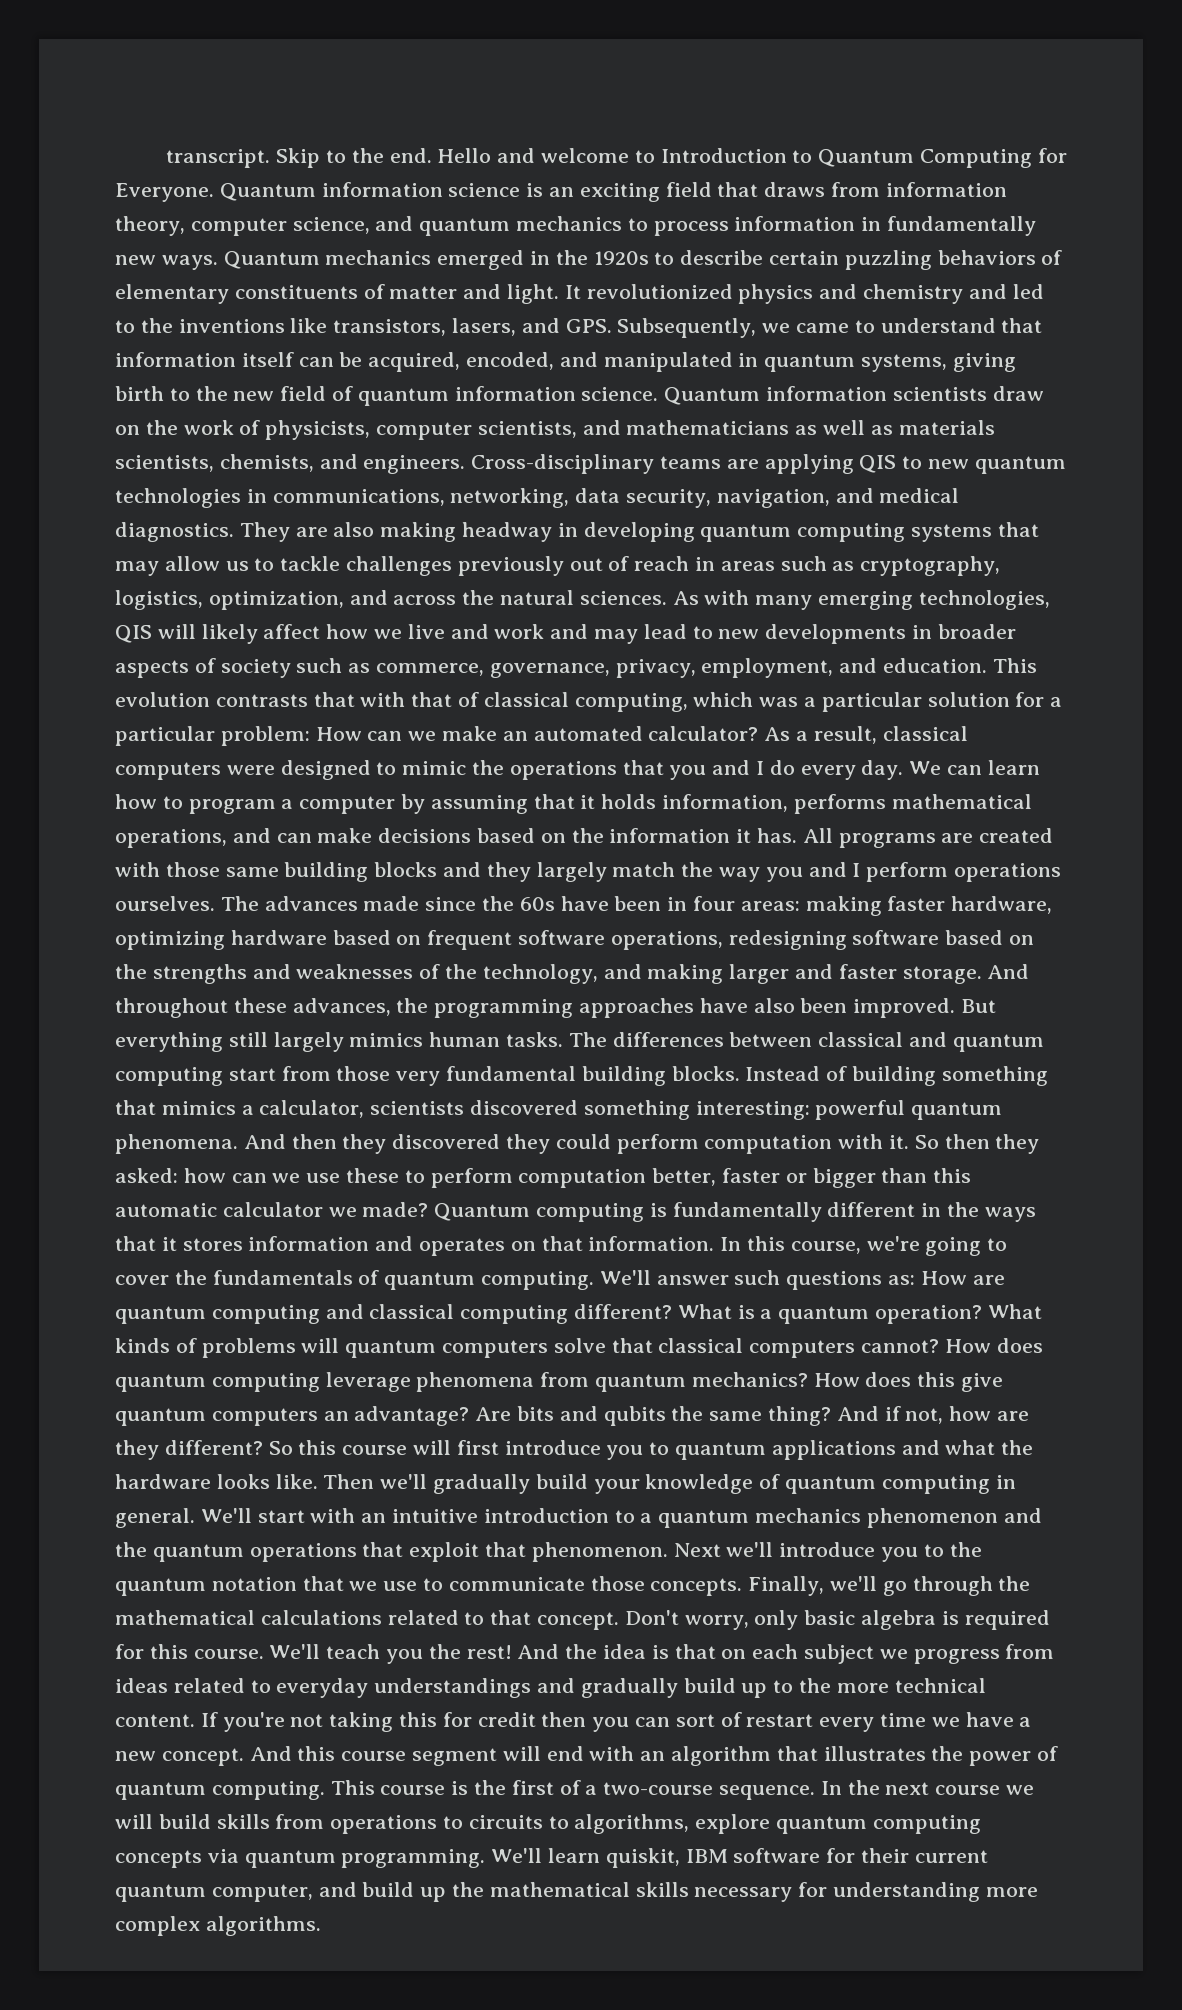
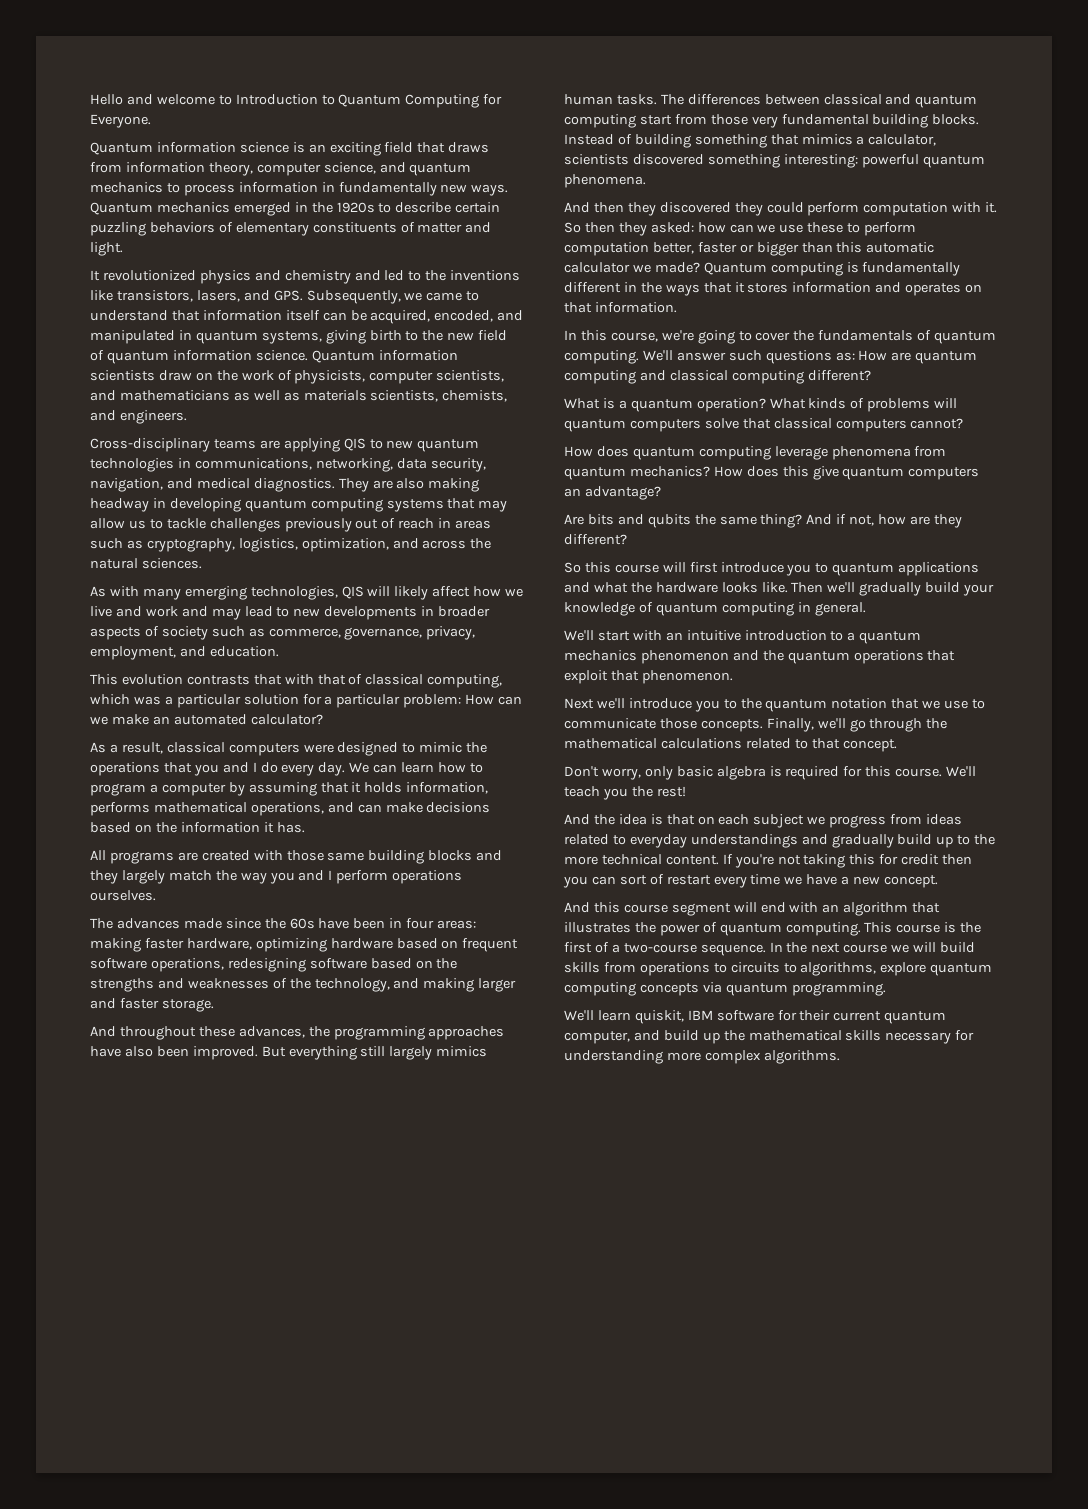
- transcript. Skip to the end. Hello and welcome to Introduction to Quantum Computing for Everyone. Quantum information science is an exciting field that draws from information theory, computer science, and quantum mechanics to process information in fundamentally new ways.
+ Hello and welcome to Introduction to Quantum Computing for Everyone.
+ Quantum information science is an exciting field that draws from information theory, computer science, and quantum mechanics to process information in fundamentally new ways.
- Quantum mechanics emerged in the 1920s to describe certain puzzling behaviors of elementary constituents of matter and light. It revolutionized physics and chemistry and led to the inventions like transistors, lasers, and GPS. Subsequently, we came to understand that information itself can be acquired, encoded, and manipulated in quantum systems, giving birth to the new field of quantum information science.
+ Quantum mechanics emerged in the 1920s to describe certain puzzling behaviors of elementary constituents of matter and light.
+ It revolutionized physics and chemistry and led to the inventions like transistors, lasers, and GPS. Subsequently, we came to understand that information itself can be acquired, encoded, and manipulated in quantum systems, giving birth to the new field of quantum information science.
- Quantum information scientists draw on the work of physicists, computer scientists, and mathematicians as well as materials scientists, chemists, and engineers. Cross-disciplinary teams are applying QIS to new quantum technologies in communications, networking, data security, navigation, and medical diagnostics.
+ Quantum information scientists draw on the work of physicists, computer scientists, and mathematicians as well as materials scientists, chemists, and engineers.
+ Cross-disciplinary teams are applying QIS to new quantum technologies in communications, networking, data security, navigation, and medical diagnostics.
- They are also making headway in developing quantum computing systems that may allow us to tackle challenges previously out of reach in areas such as cryptography, logistics, optimization, and across the natural sciences. As with many emerging technologies, QIS will likely affect how we live and work and may lead to new developments in broader aspects of society such as commerce, governance, privacy, employment, and education. This evolution contrasts that with that of classical computing, which was a particular solution for a particular problem:
+ They are also making headway in developing quantum computing systems that may allow us to tackle challenges previously out of reach in areas such as cryptography, logistics, optimization, and across the natural sciences.
+ As with many emerging technologies, QIS will likely affect how we live and work and may lead to new developments in broader aspects of society such as commerce, governance, privacy, employment, and education.
+ This evolution contrasts that with that of classical computing, which was a particular solution for a particular problem:
- How can we make an automated calculator? As a result, classical computers were designed to mimic the operations that you and I do every day.
+ How can we make an automated calculator?
+ As a result, classical computers were designed to mimic the operations that you and I do every day.
- We can learn how to program a computer by assuming that it holds information, performs mathematical operations, and can make decisions based on the information it has. All programs are created with those same building blocks and they largely match the way you and I perform operations ourselves. The advances made since the 60s have been in four areas:
+ We can learn how to program a computer by assuming that it holds information, performs mathematical operations, and can make decisions based on the information it has.
+ All programs are created with those same building blocks and they largely match the way you and I perform operations ourselves.
+ The advances made since the 60s have been in four areas:
- making faster hardware, optimizing hardware based on frequent software operations, redesigning software based on the strengths and weaknesses of the technology, and making larger and faster storage. And throughout these advances, the programming approaches have also been improved.
+ making faster hardware, optimizing hardware based on frequent software operations, redesigning software based on the strengths and weaknesses of the technology, and making larger and faster storage.
+ And throughout these advances, the programming approaches have also been improved.
- Instead of building something that mimics a calculator, scientists discovered something interesting: powerful quantum phenomena. And then they discovered they could perform computation with it.
+ Instead of building something that mimics a calculator, scientists discovered something interesting: powerful quantum phenomena.
+ And then they discovered they could perform computation with it.
- Quantum computing is fundamentally different in the ways that it stores information and operates on that information. In this course, we're going to cover the fundamentals of quantum computing.
+ Quantum computing is fundamentally different in the ways that it stores information and operates on that information.
+ In this course, we're going to cover the fundamentals of quantum computing.
- We'll answer such questions as: How are quantum computing and classical computing different? What is a quantum operation?
+ We'll answer such questions as: How are quantum computing and classical computing different?
+ What is a quantum operation?
- What kinds of problems will quantum computers solve that classical computers cannot? How does quantum computing leverage phenomena from quantum mechanics?
+ What kinds of problems will quantum computers solve that classical computers cannot?
+ How does quantum computing leverage phenomena from quantum mechanics?
- How does this give quantum computers an advantage? Are bits and qubits the same thing?
+ How does this give quantum computers an advantage?
+ Are bits and qubits the same thing?
- And if not, how are they different? So this course will first introduce you to quantum applications and what the hardware looks like.
+ And if not, how are they different?
+ So this course will first introduce you to quantum applications and what the hardware looks like.
- Then we'll gradually build your knowledge of quantum computing in general. We'll start with an intuitive introduction to a quantum mechanics phenomenon and the quantum operations that exploit that phenomenon. Next we'll introduce you to the quantum notation that we use to communicate those concepts.
+ Then we'll gradually build your knowledge of quantum computing in general.
+ We'll start with an intuitive introduction to a quantum mechanics phenomenon and the quantum operations that exploit that phenomenon.
+ Next we'll introduce you to the quantum notation that we use to communicate those concepts.
- Finally, we'll go through the mathematical calculations related to that concept. Don't worry, only basic algebra is required for this course.
+ Finally, we'll go through the mathematical calculations related to that concept.
+ Don't worry, only basic algebra is required for this course.
- We'll teach you the rest! And the idea is that on each subject we progress from ideas related to everyday understandings and gradually build up to the more technical content.
+ We'll teach you the rest!
+ And the idea is that on each subject we progress from ideas related to everyday understandings and gradually build up to the more technical content.
- If you're not taking this for credit then you can sort of restart every time we have a new concept. And this course segment will end with an algorithm that illustrates the power of quantum computing.
+ If you're not taking this for credit then you can sort of restart every time we have a new concept.
+ And this course segment will end with an algorithm that illustrates the power of quantum computing.
- In the next course we will build skills from operations to circuits to algorithms, explore quantum computing concepts via quantum programming. We'll learn quiskit, IBM software for their current quantum computer, and build up the mathematical skills necessary for understanding more complex algorithms.
+ In the next course we will build skills from operations to circuits to algorithms, explore quantum computing concepts via quantum programming.
+ We'll learn quiskit, IBM software for their current quantum computer, and build up the mathematical skills necessary for understanding more complex algorithms.

